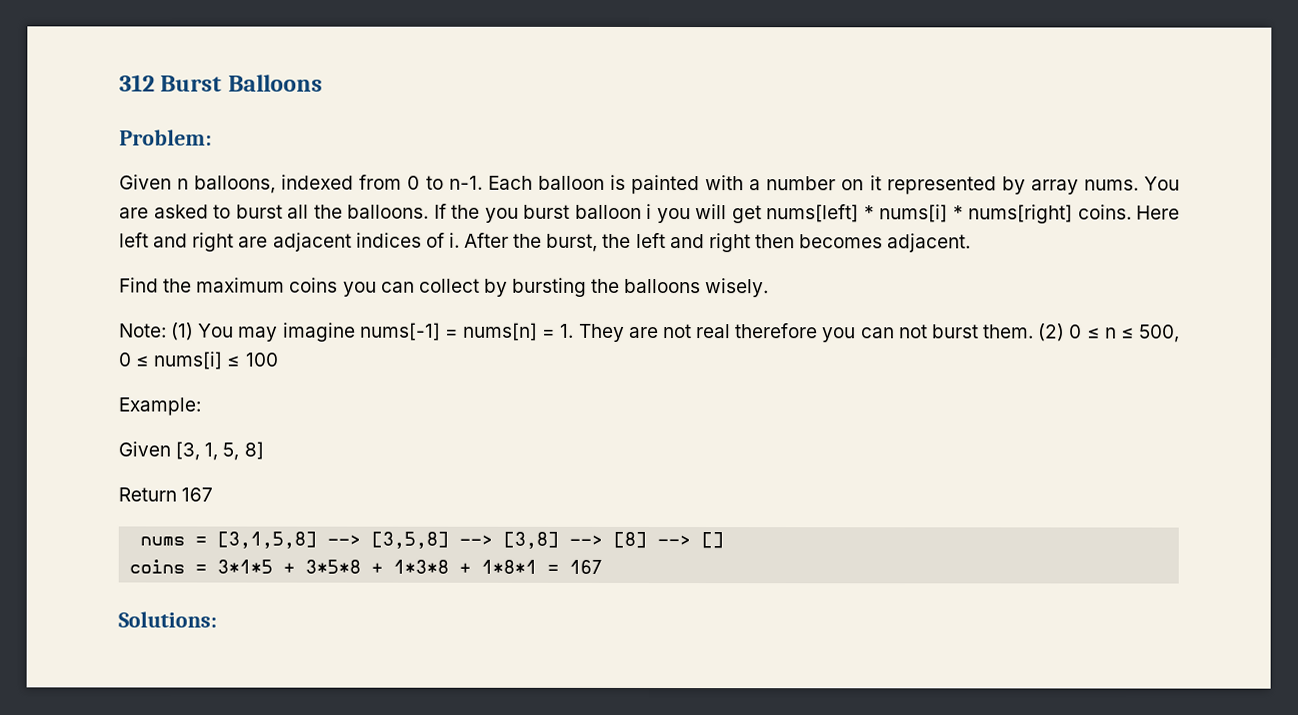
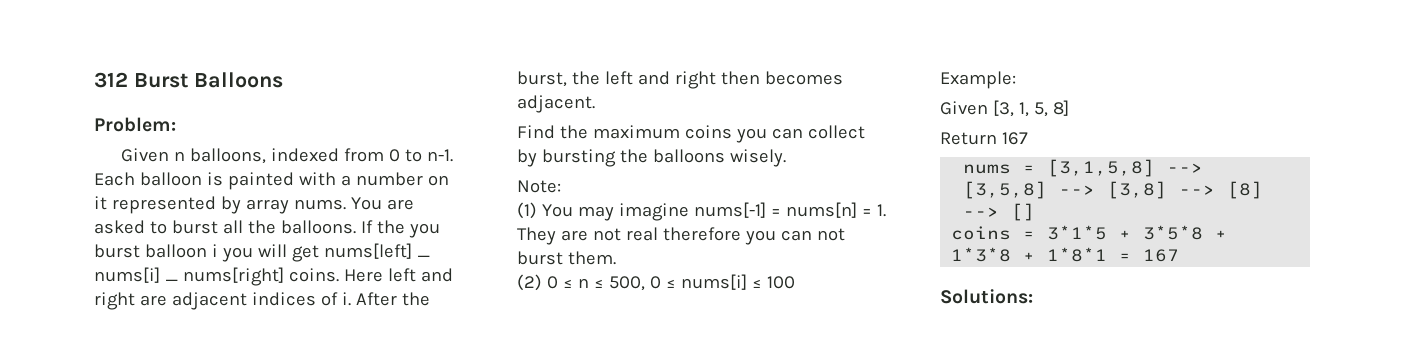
- If the you burst balloon i you will get nums[left] * nums[i] * nums[right] coins.
+ If the you burst balloon i you will get nums[left] _ nums[i] _ nums[right] coins.
- Note: (1) You may imagine nums[-1] = nums[n] = 1. They are not real therefore you can not burst them. (2) 0 ≤ n ≤ 500, 0 ≤ nums[i] ≤ 100
+ Note:
+ (1) You may imagine nums[-1] = nums[n] = 1. They are not real therefore you can not burst them.
+ (2) 0 ≤ n ≤ 500, 0 ≤ nums[i] ≤ 100

